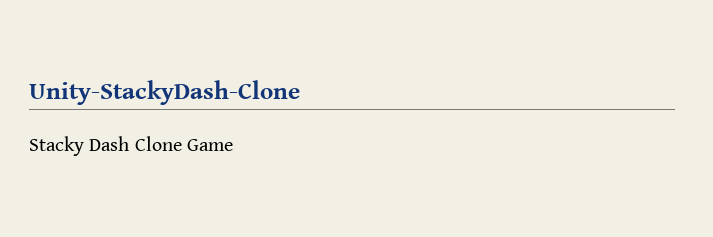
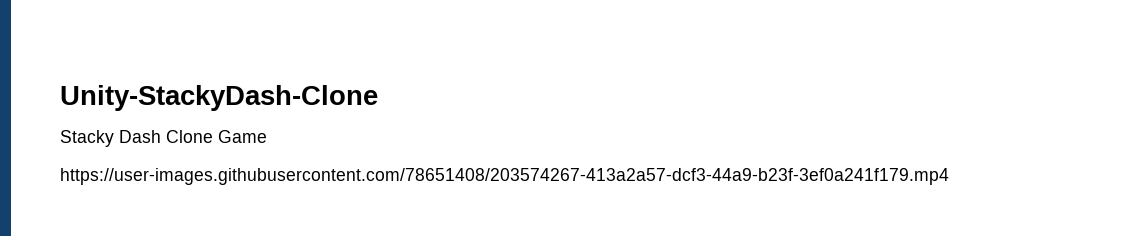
+ https://user-images.githubusercontent.com/78651408/203574267-413a2a57-dcf3-44a9-b23f-3ef0a241f179.mp4

